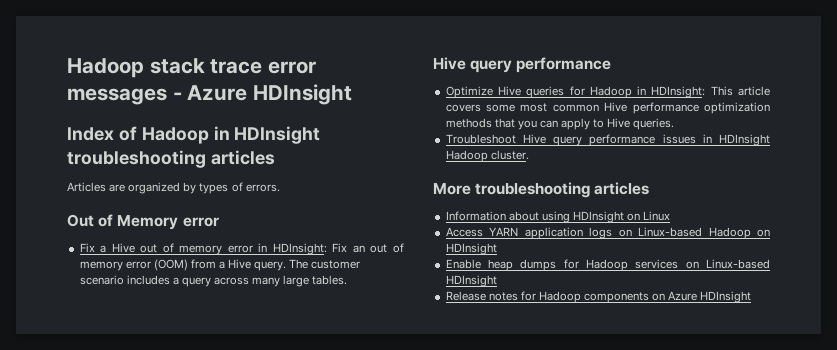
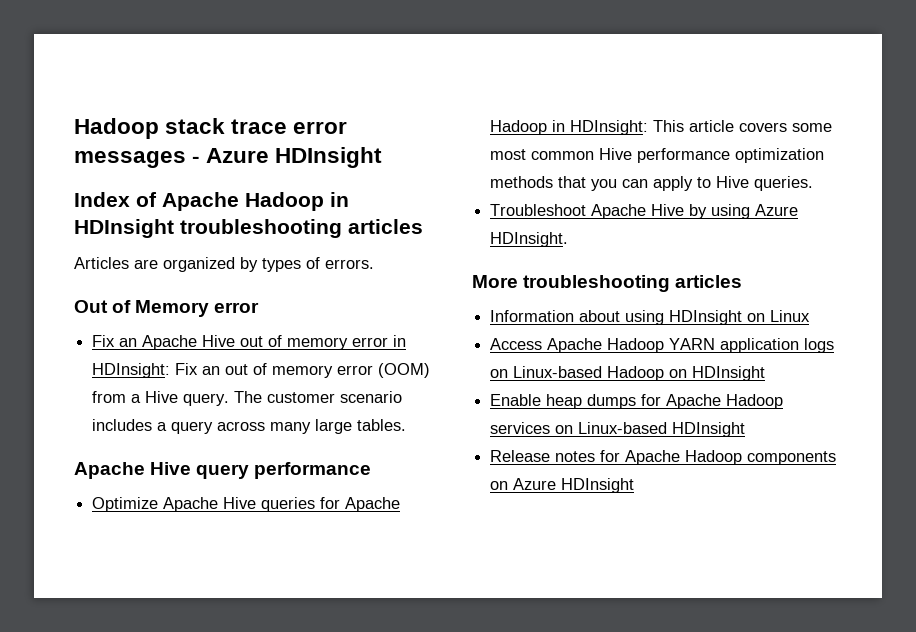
- Index of Hadoop in HDInsight troubleshooting articles
+ Index of Apache Hadoop in HDInsight troubleshooting articles
- Fix a Hive out of memory error in HDInsight: Fix an out of memory error (OOM) from a Hive query.
+ Fix an Apache Hive out of memory error in HDInsight: Fix an out of memory error (OOM) from a Hive query.
  The customer scenario includes a query across many large tables.
- Hive query performance
+ Apache Hive query performance
- Optimize Hive queries for Hadoop in HDInsight: This article covers some most common Hive performance optimization methods that you can apply to Hive queries.
+ Optimize Apache Hive queries for Apache Hadoop in HDInsight: This article covers some most common Hive performance optimization methods that you can apply to Hive queries.
- Troubleshoot Hive query performance issues in HDInsight Hadoop cluster.
+ Troubleshoot Apache Hive by using Azure HDInsight.
- Access YARN application logs on Linux-based Hadoop on HDInsight
+ Access Apache Hadoop YARN application logs on Linux-based Hadoop on HDInsight
- Enable heap dumps for Hadoop services on Linux-based HDInsight
+ Enable heap dumps for Apache Hadoop services on Linux-based HDInsight
- Release notes for Hadoop components on Azure HDInsight
+ Release notes for Apache Hadoop components on Azure HDInsight

